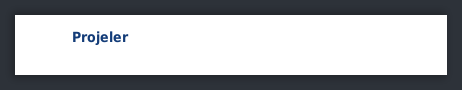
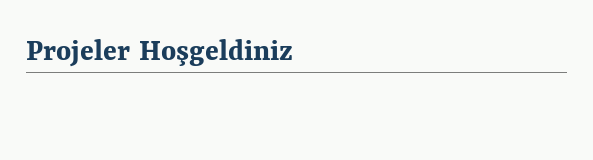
- Projeler
+ Projeler Hoşgeldiniz

